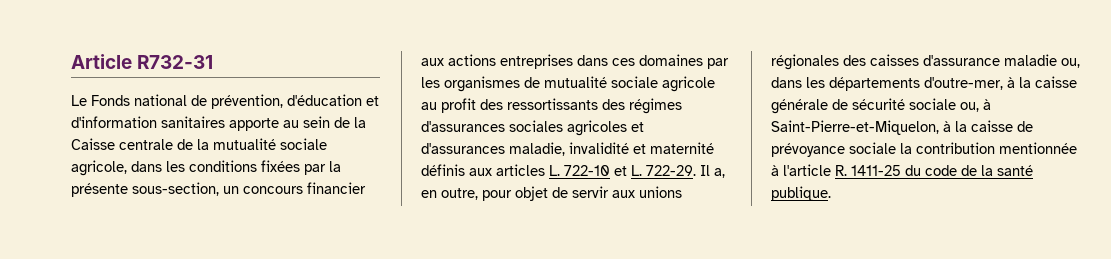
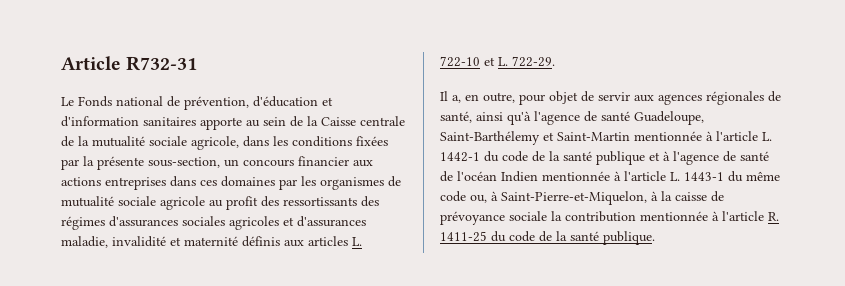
- Le Fonds national de prévention, d'éducation et d'information sanitaires apporte au sein de la Caisse centrale de la mutualité sociale agricole, dans les conditions fixées par la présente sous-section, un concours financier aux actions entreprises dans ces domaines par les organismes de mutualité sociale agricole au profit des ressortissants des régimes d'assurances sociales agricoles et d'assurances maladie, invalidité et maternité définis aux articles L. 722-10 et L. 722-29. Il a, en outre, pour objet de servir aux unions régionales des caisses d'assurance maladie ou, dans les départements d'outre-mer, à la caisse générale de sécurité sociale ou, à Saint-Pierre-et-Miquelon, à la caisse de prévoyance sociale la contribution mentionnée à l'article R. 1411-25 du code de la santé publique.
+ Le Fonds national de prévention, d'éducation et d'information sanitaires apporte au sein de la Caisse centrale de la mutualité sociale agricole, dans les conditions fixées par la présente sous-section, un concours financier aux actions entreprises dans ces domaines par les organismes de mutualité sociale agricole au profit des ressortissants des régimes d'assurances sociales agricoles et d'assurances maladie, invalidité et maternité définis aux articles L. 722-10 et L. 722-29.
+ Il a, en outre, pour objet de servir aux agences régionales de santé, ainsi qu'à l'agence de santé Guadeloupe, Saint-Barthélemy et Saint-Martin mentionnée à l'article L. 1442-1 du code de la santé publique et à l'agence de santé de l'océan Indien mentionnée à l'article L. 1443-1 du même code ou, à Saint-Pierre-et-Miquelon, à la caisse de prévoyance sociale la contribution mentionnée à l'article R. 1411-25 du code de la santé publique.

